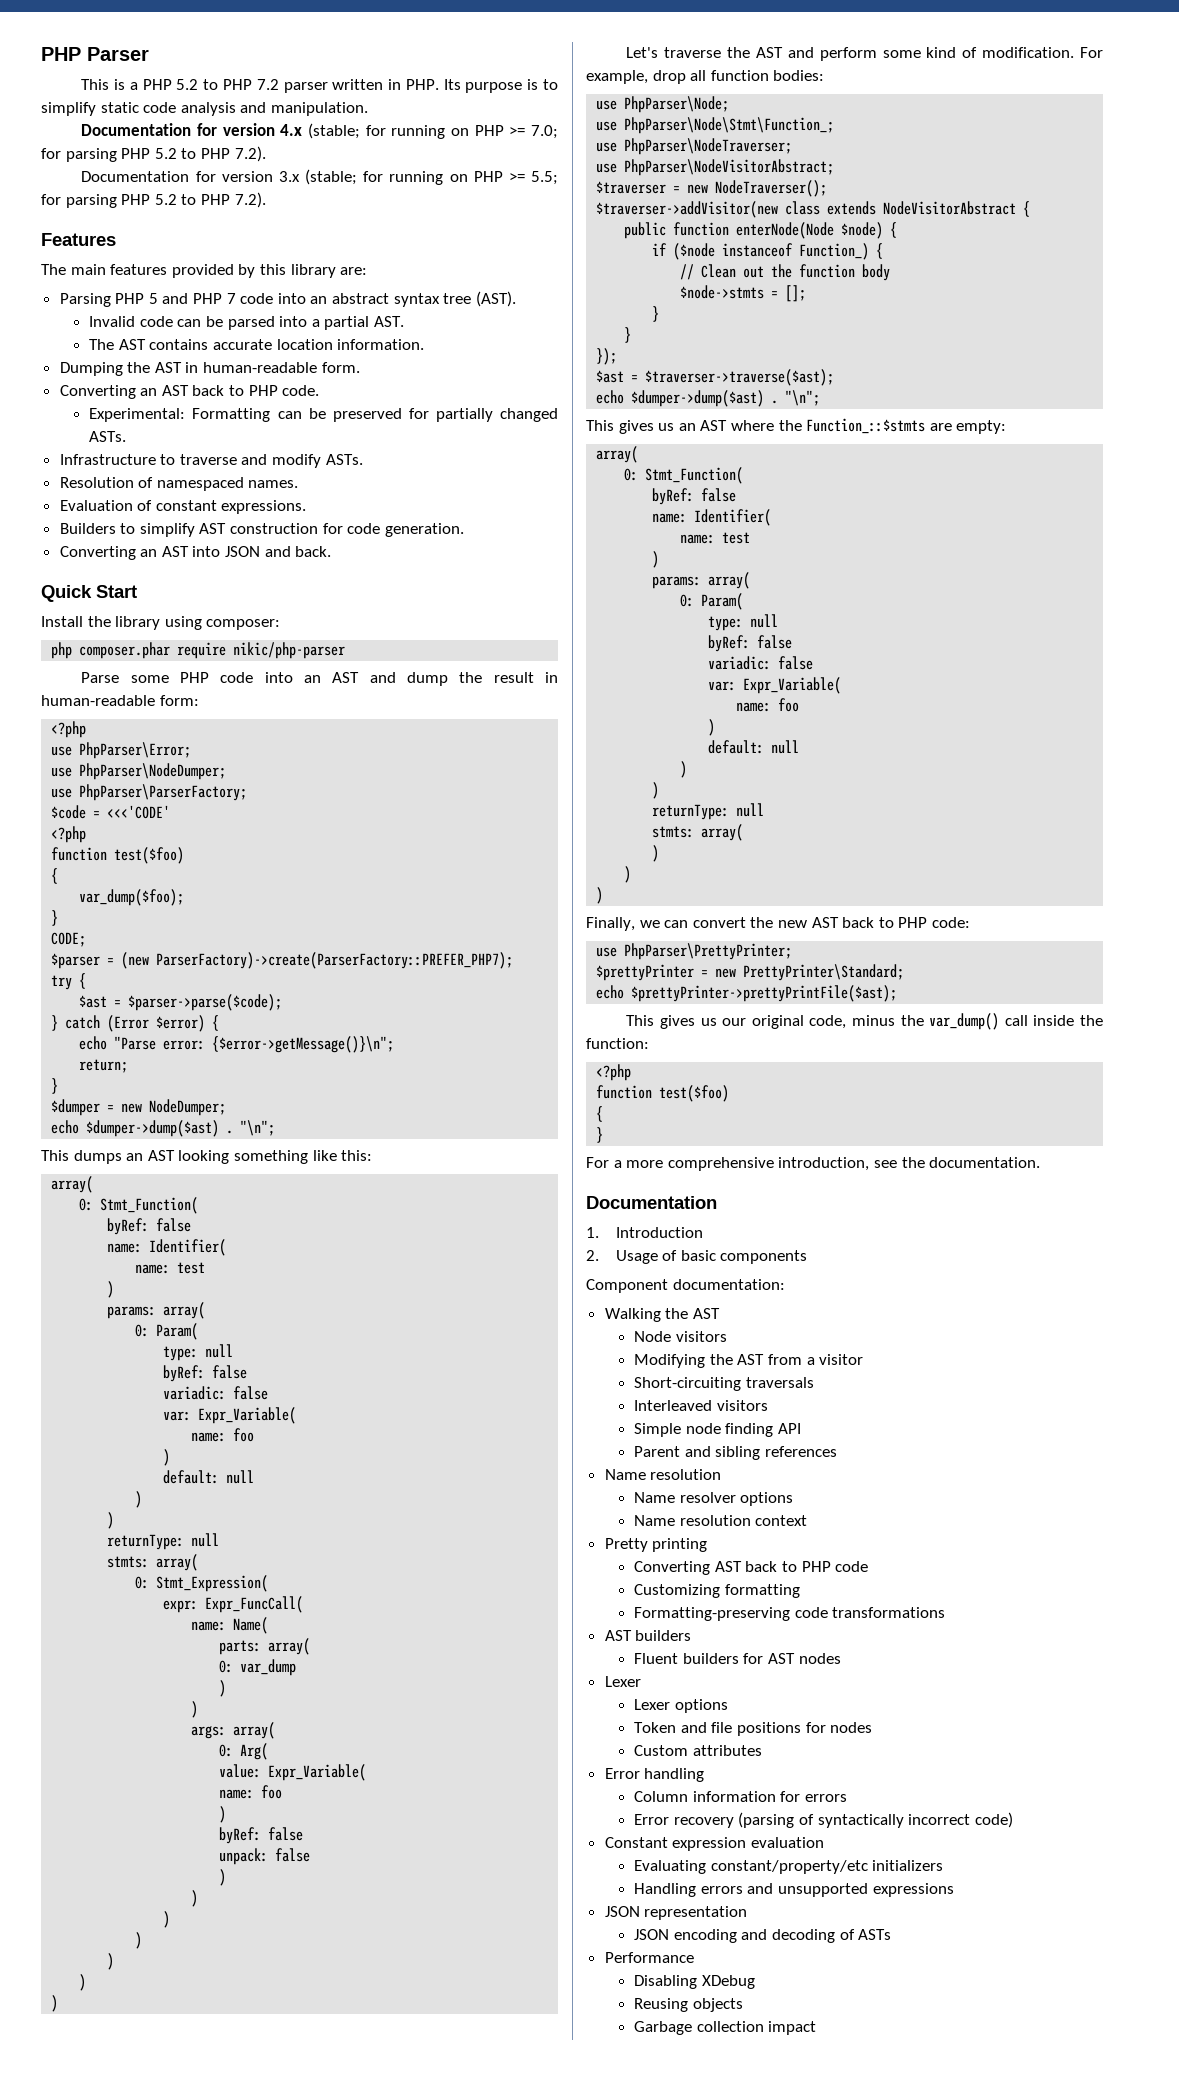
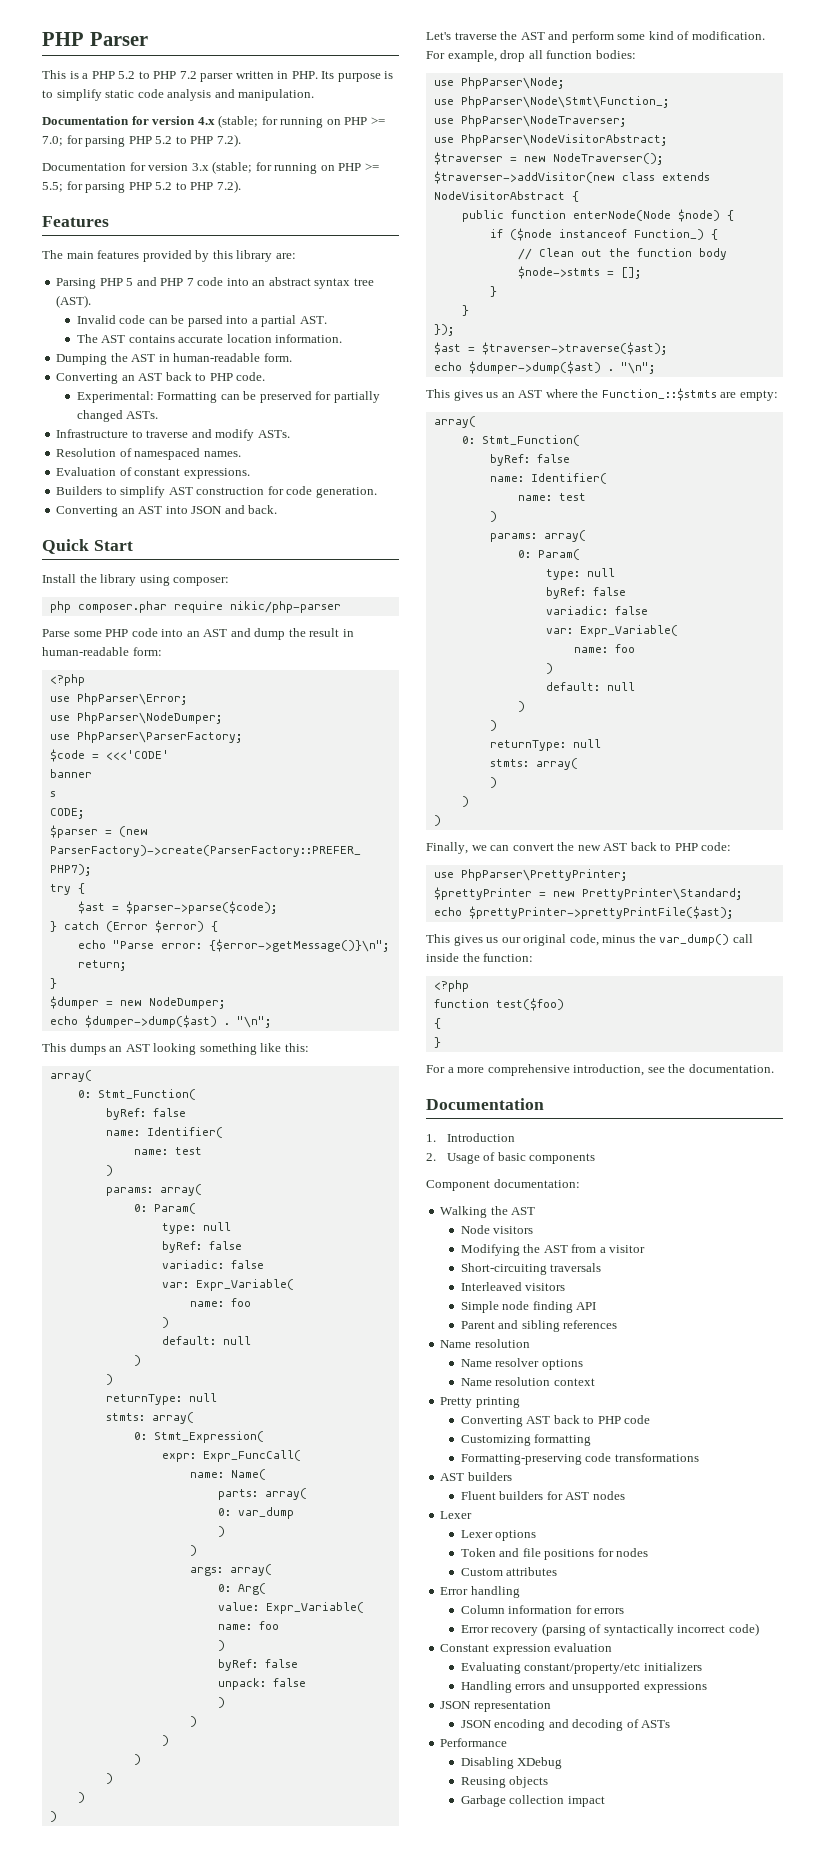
  $code = <<<'CODE'
- <?php
- function test($foo)
- {
- var_dump($foo);
- }
+ banner
+ s

